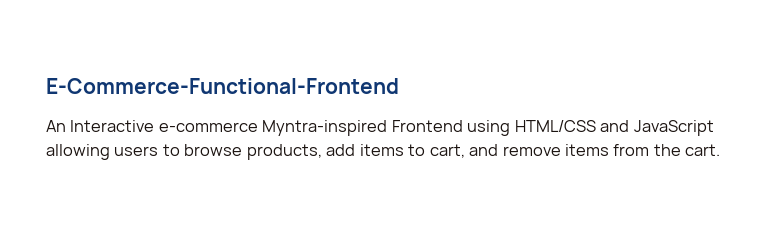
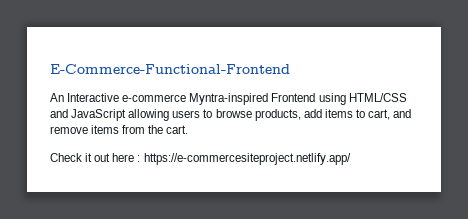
+ Check it out here : https://e-commercesiteproject.netlify.app/

